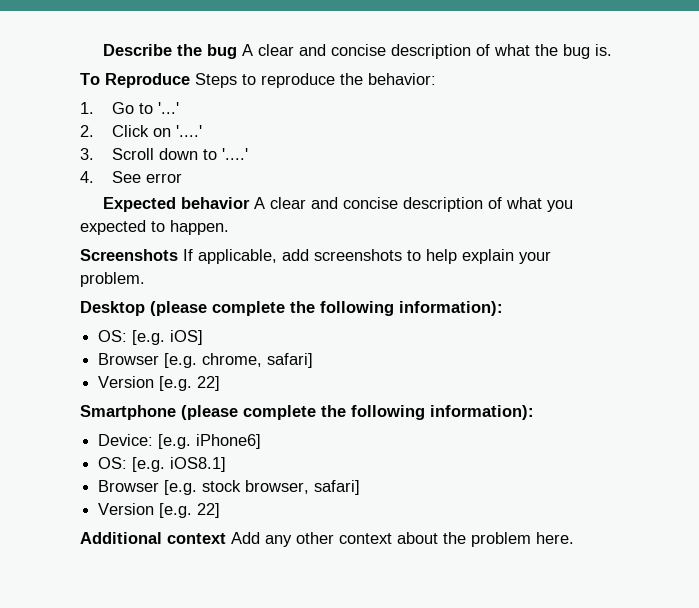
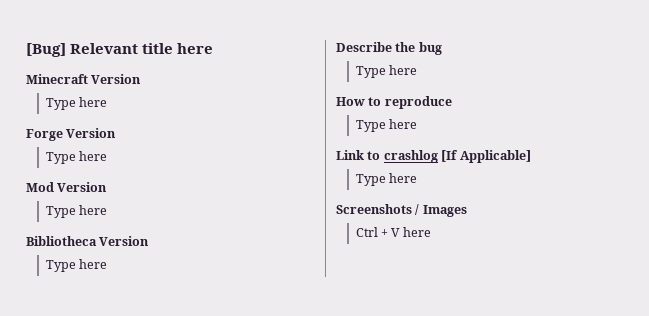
- Describe the bug A clear and concise description of what the bug is.
- To Reproduce Steps to reproduce the behavior:
- 1. Go to '...'
- 2. Click on '....'
- 3. Scroll down to '....'
- 4. See error
- Expected behavior A clear and concise description of what you expected to happen.
- Screenshots If applicable, add screenshots to help explain your problem.
- Desktop (please complete the following information):
- OS: [e.g. iOS]
- Browser [e.g. chrome, safari]
- Version [e.g. 22]
- Smartphone (please complete the following information):
- Device: [e.g. iPhone6]
- OS: [e.g. iOS8.1]
- Browser [e.g. stock browser, safari]
- Version [e.g. 22]
- Additional context Add any other context about the problem here.
+ [Bug] Relevant title here
+ Minecraft Version
+ Type here
+ Forge Version
+ Type here
+ Mod Version
+ Type here
+ Bibliotheca Version
+ Type here
+ Describe the bug
+ Type here
+ How to reproduce
+ Type here
+ Link to crashlog [If Applicable]
+ Type here
+ Screenshots / Images
+ Ctrl + V here

